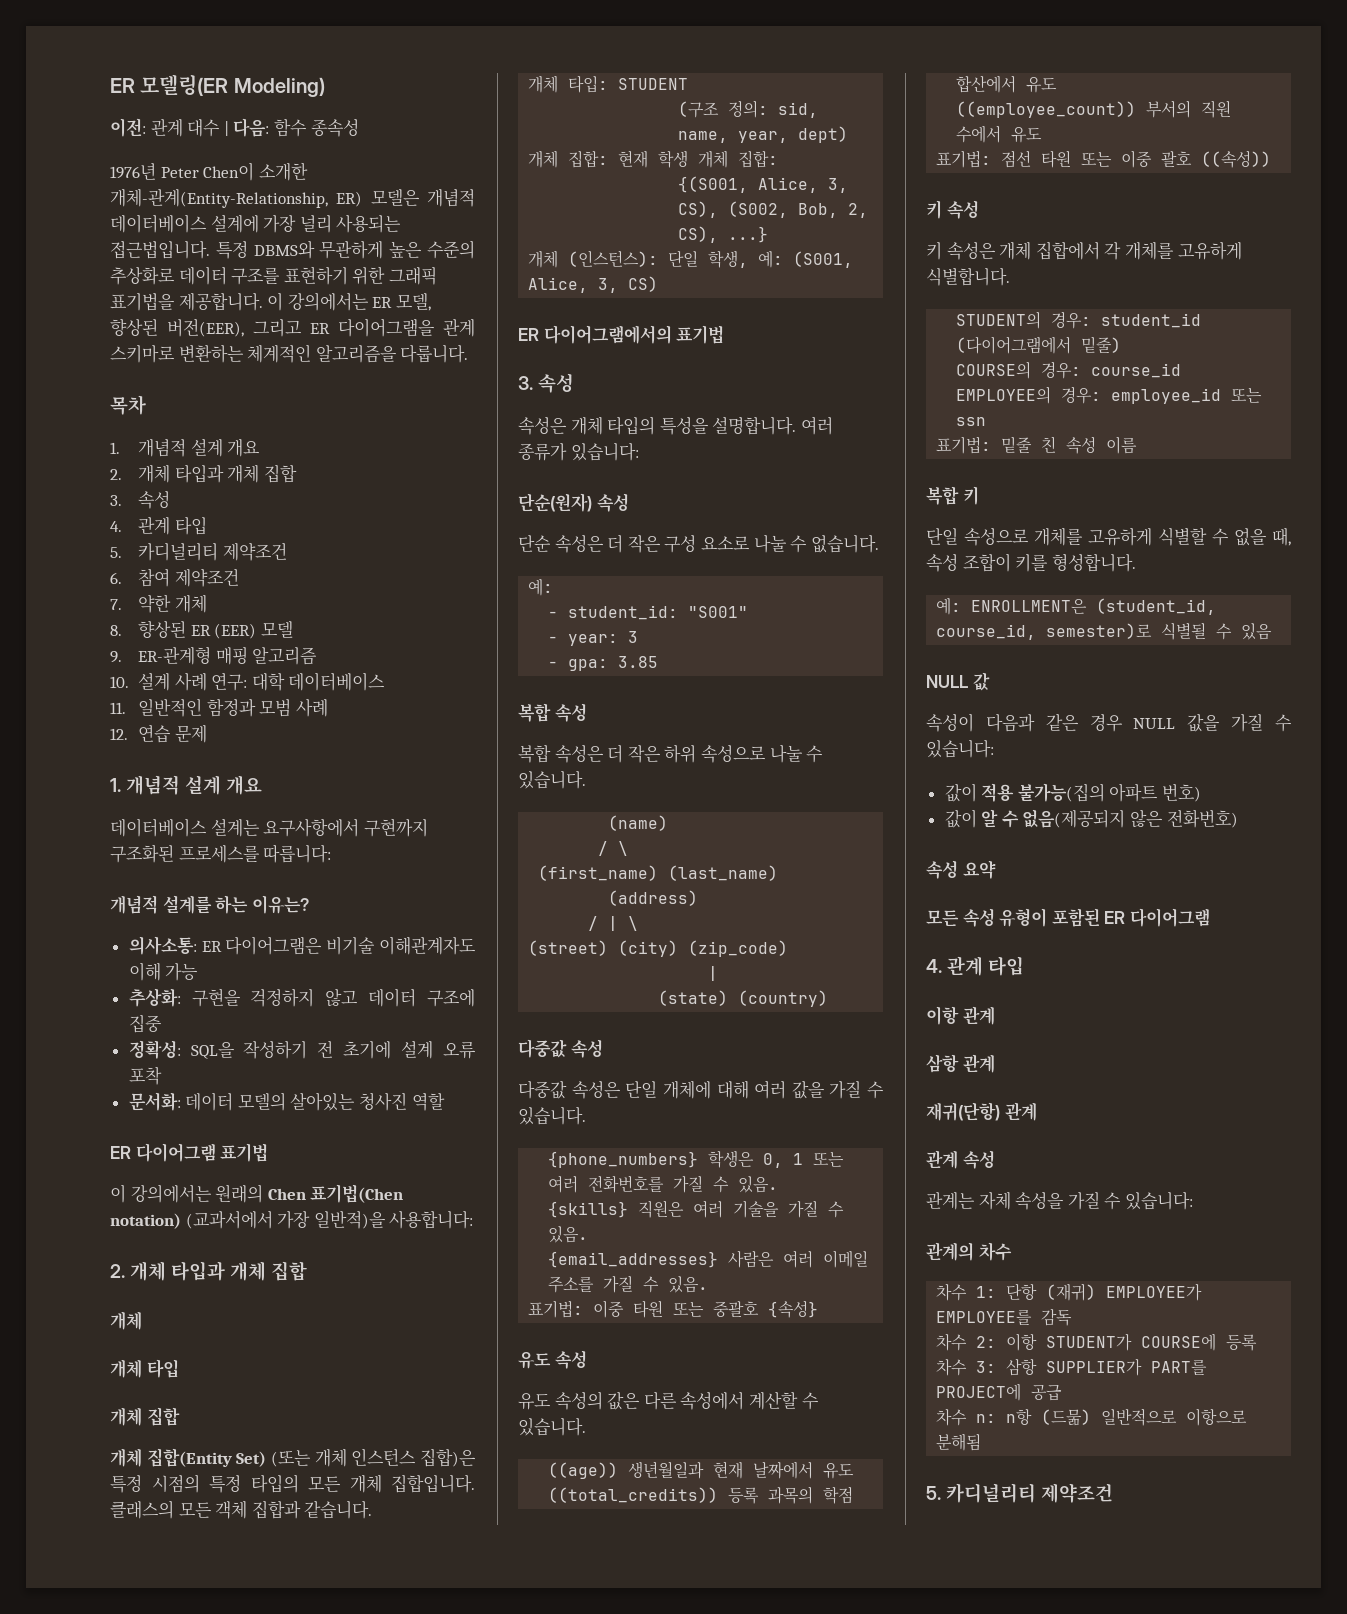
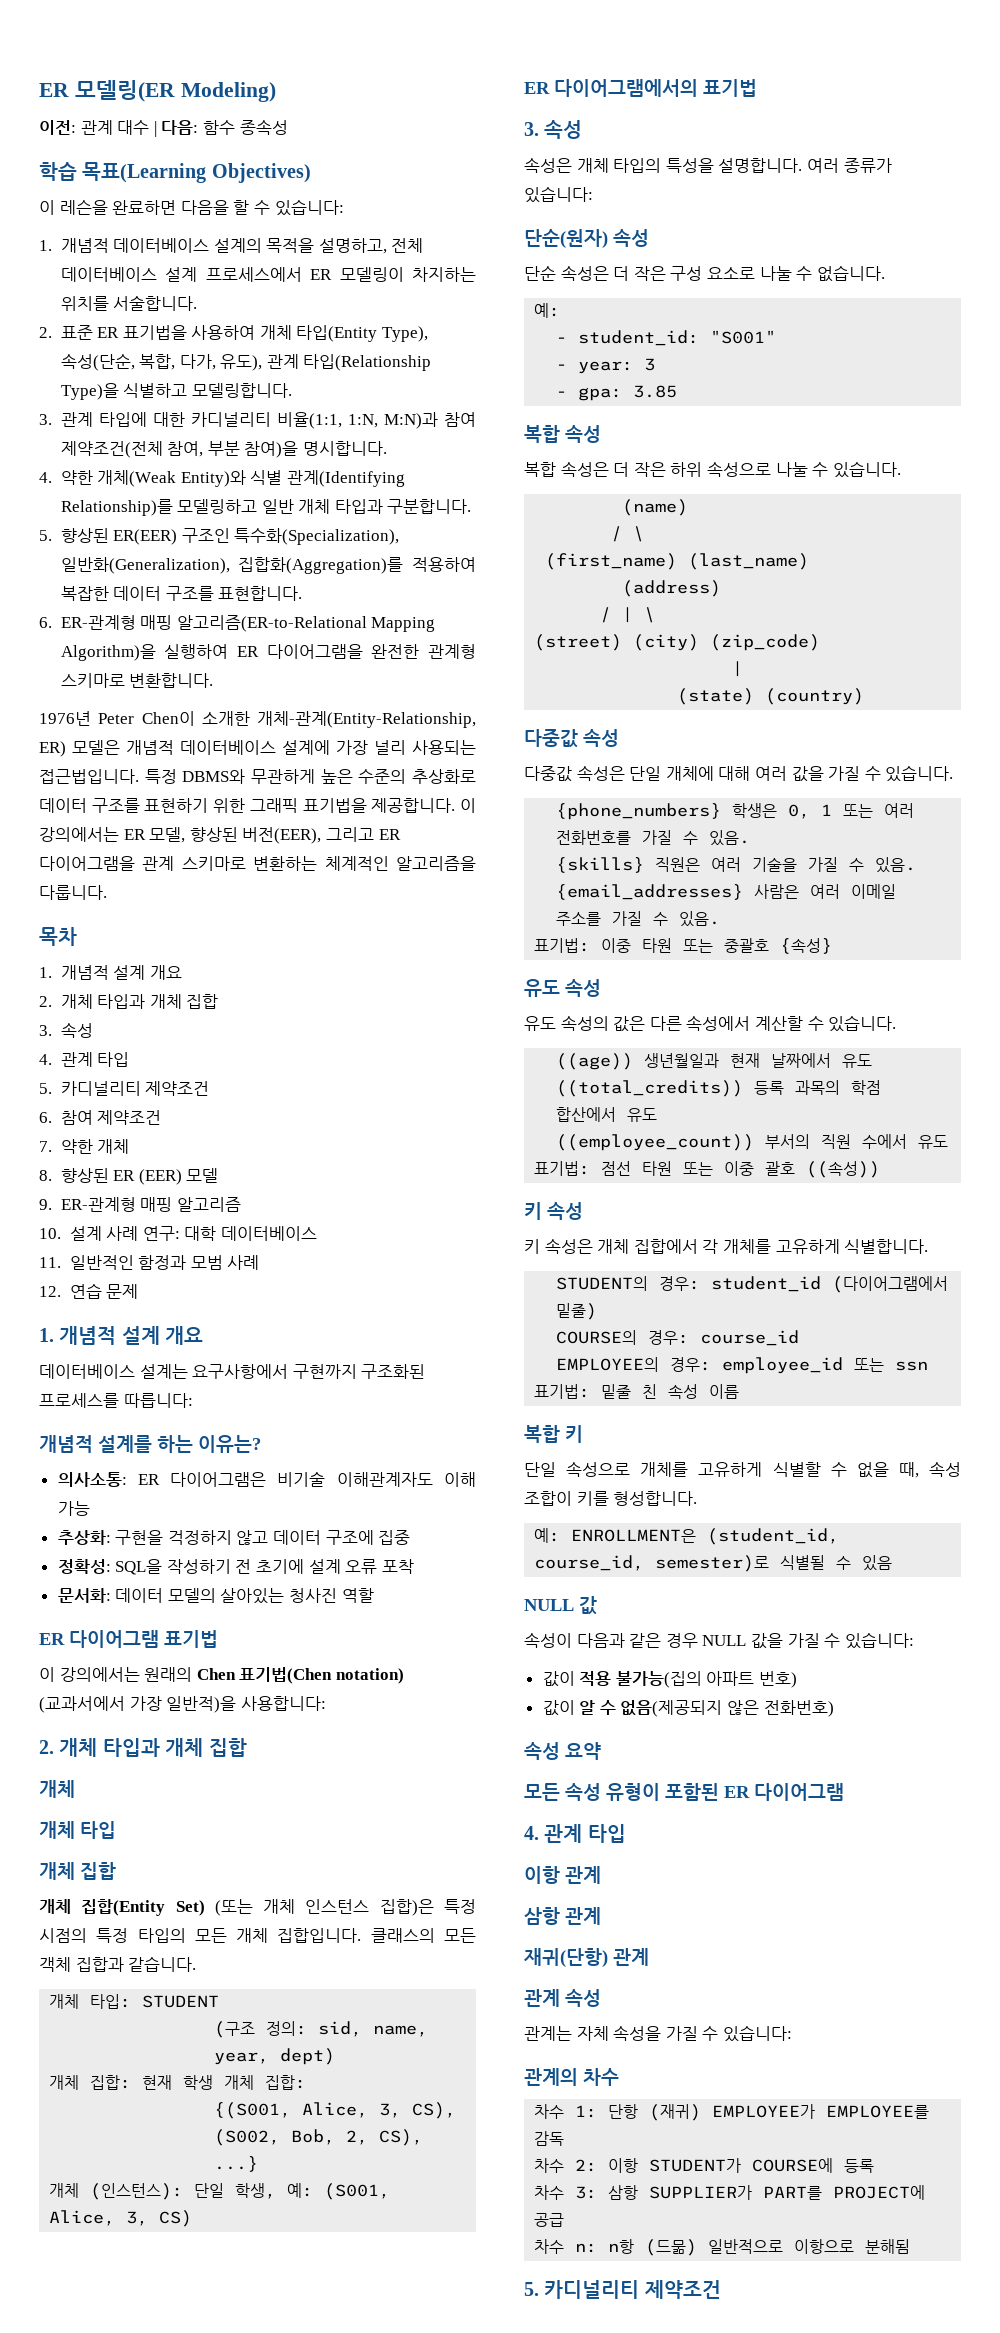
+ 학습 목표(Learning Objectives)
+ 이 레슨을 완료하면 다음을 할 수 있습니다:
+ 1. 개념적 데이터베이스 설계의 목적을 설명하고, 전체 데이터베이스 설계 프로세스에서 ER 모델링이 차지하는 위치를 서술합니다.
+ 2. 표준 ER 표기법을 사용하여 개체 타입(Entity Type), 속성(단순, 복합, 다가, 유도), 관계 타입(Relationship Type)을 식별하고 모델링합니다.
+ 3. 관계 타입에 대한 카디널리티 비율(1:1, 1:N, M:N)과 참여 제약조건(전체 참여, 부분 참여)을 명시합니다.
+ 4. 약한 개체(Weak Entity)와 식별 관계(Identifying Relationship)를 모델링하고 일반 개체 타입과 구분합니다.
+ 5. 향상된 ER(EER) 구조인 특수화(Specialization), 일반화(Generalization), 집합화(Aggregation)를 적용하여 복잡한 데이터 구조를 표현합니다.
+ 6. ER-관계형 매핑 알고리즘(ER-to-Relational Mapping Algorithm)을 실행하여 ER 다이어그램을 완전한 관계형 스키마로 변환합니다.

